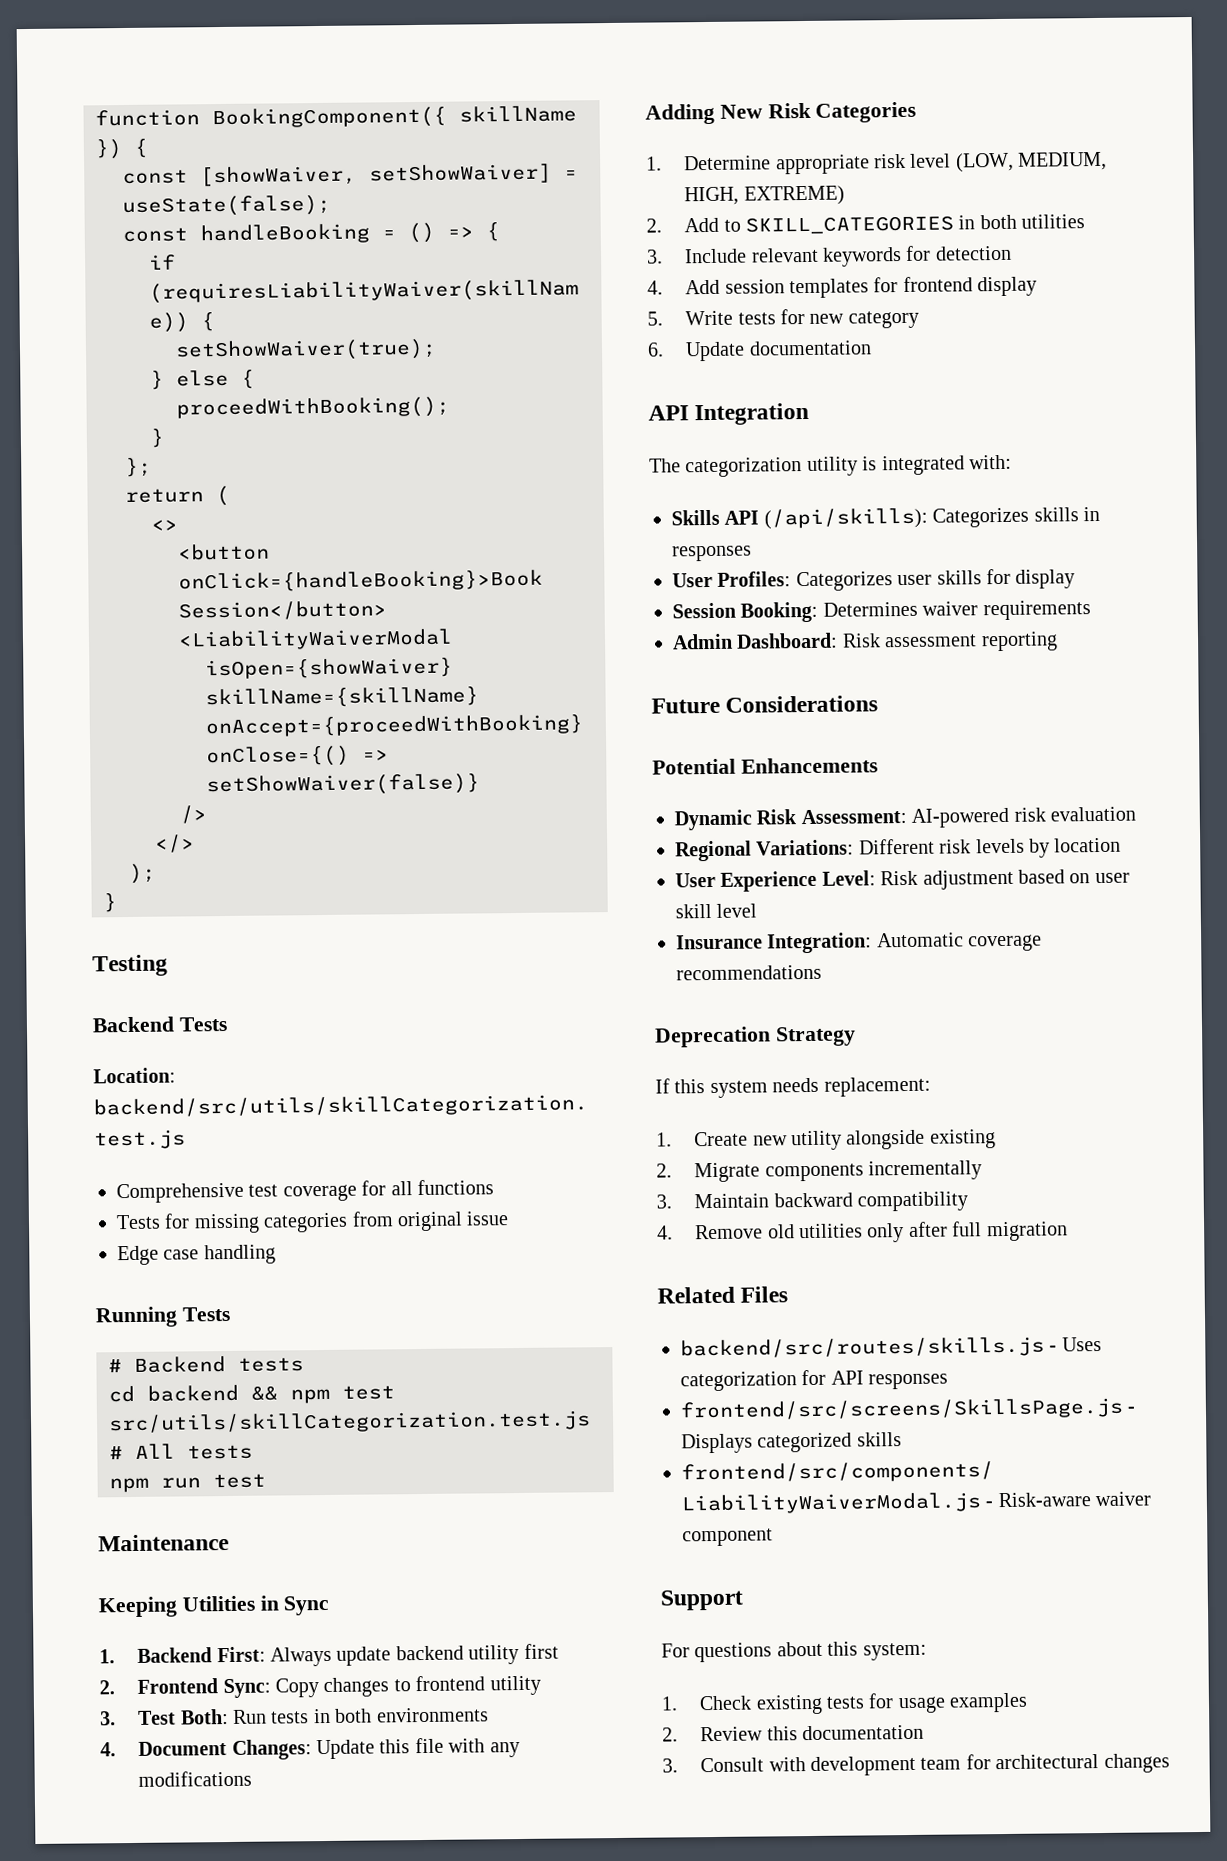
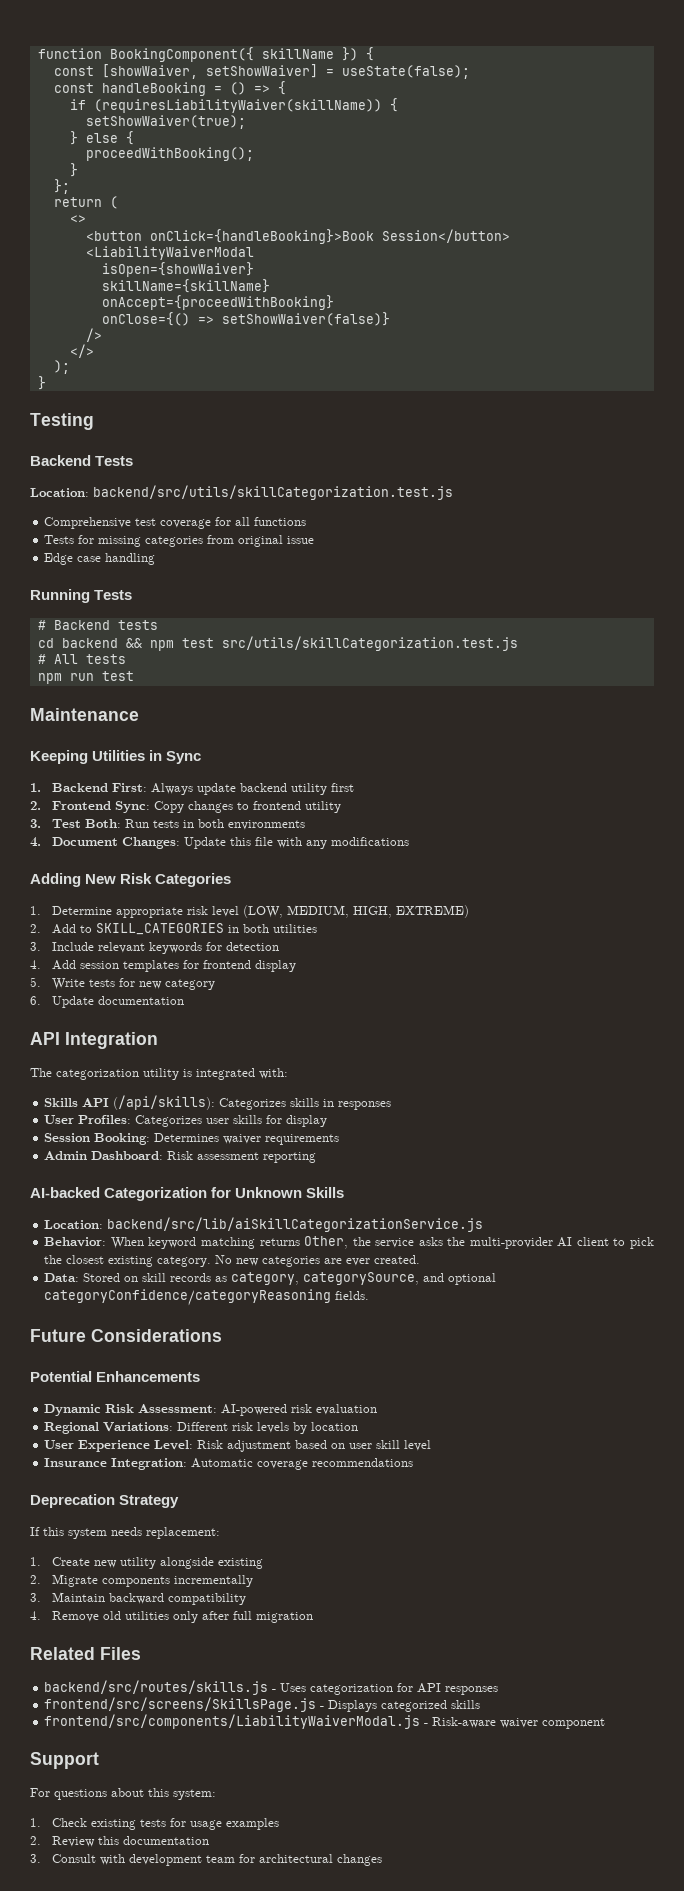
+ AI-backed Categorization for Unknown Skills
+ Location: backend/src/lib/aiSkillCategorizationService.js
+ Behavior: When keyword matching returns Other, the service asks the multi-provider AI client to pick the closest existing category. No new categories are ever created.
+ Data: Stored on skill records as category, categorySource, and optional categoryConfidence/categoryReasoning fields.

